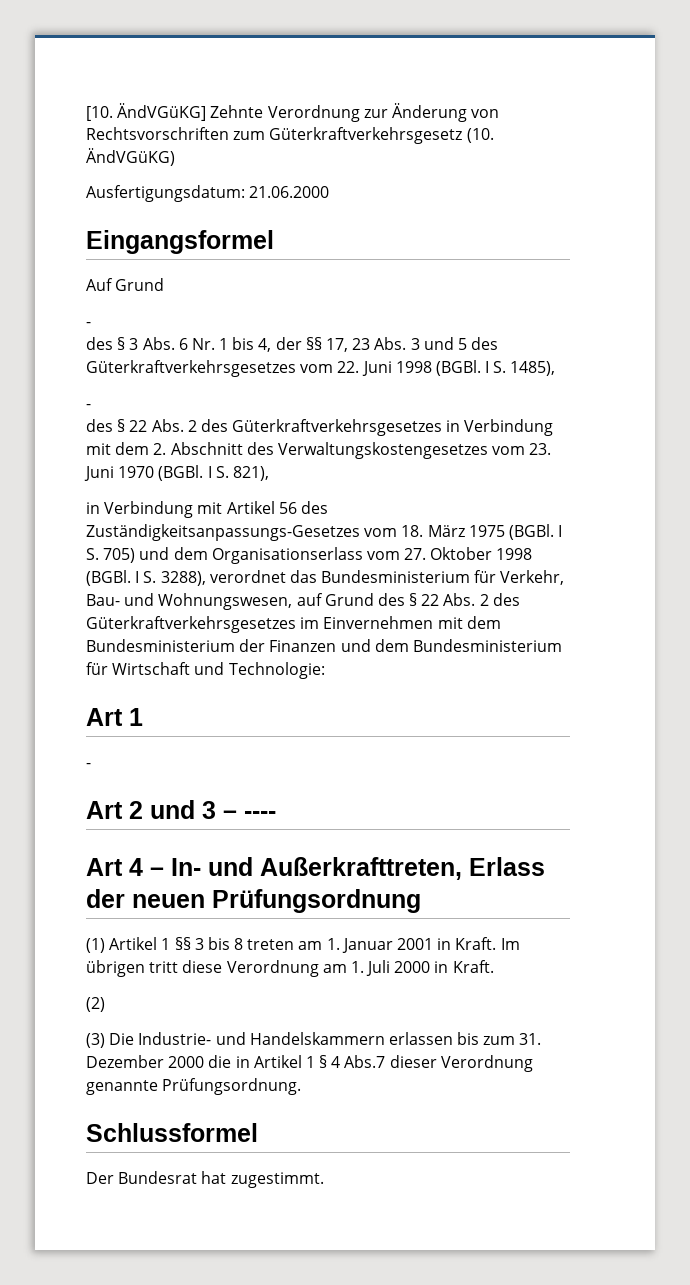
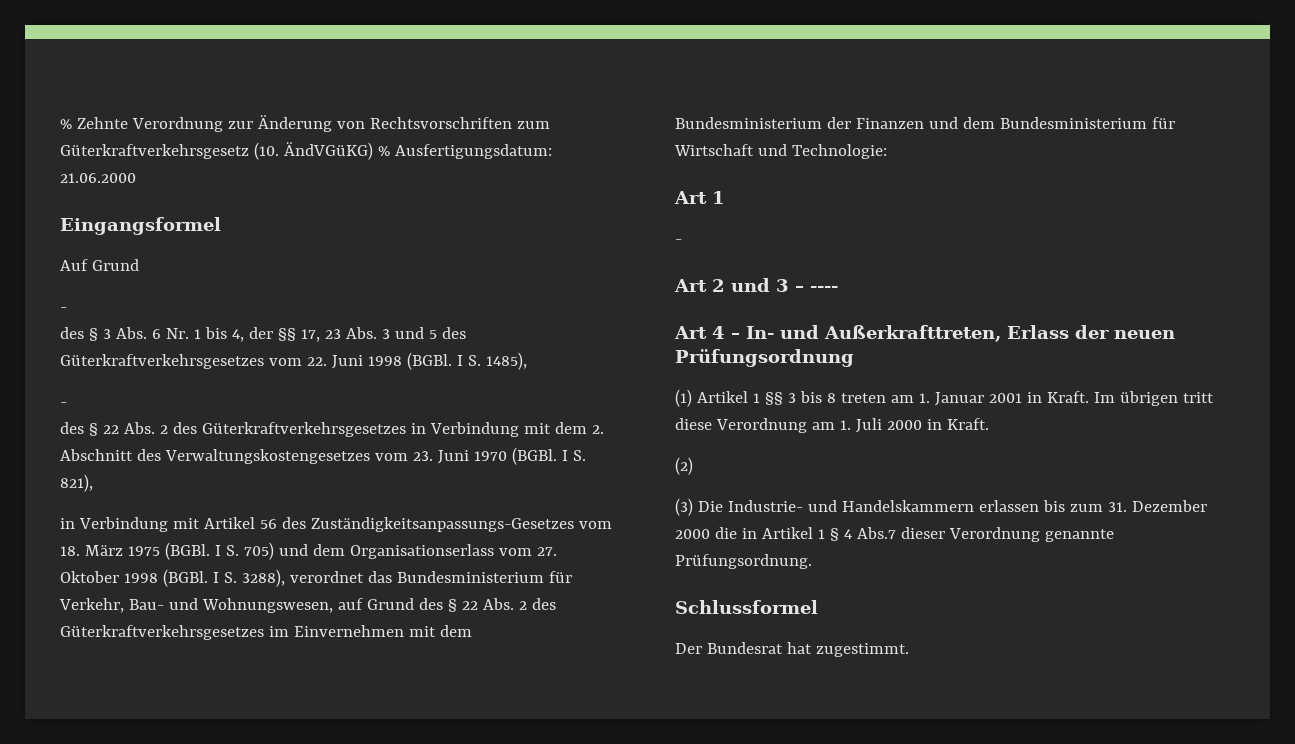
- [10. ÄndVGüKG] Zehnte Verordnung zur Änderung von Rechtsvorschriften zum Güterkraftverkehrsgesetz (10. ÄndVGüKG)
- Ausfertigungsdatum: 21.06.2000
+ % Zehnte Verordnung zur Änderung von Rechtsvorschriften zum Güterkraftverkehrsgesetz (10. ÄndVGüKG) % Ausfertigungsdatum: 21.06.2000

